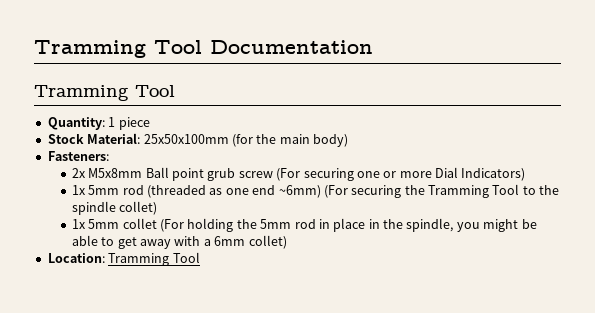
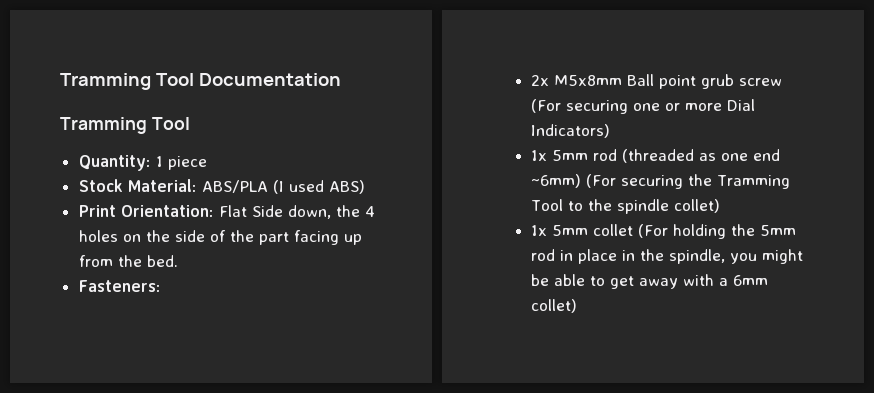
- Stock Material: 25x50x100mm (for the main body)
+ Stock Material: ABS/PLA (I used ABS)
+ Print Orientation: Flat Side down, the 4 holes on the side of the part facing up from the bed.
- Location: Tramming Tool

